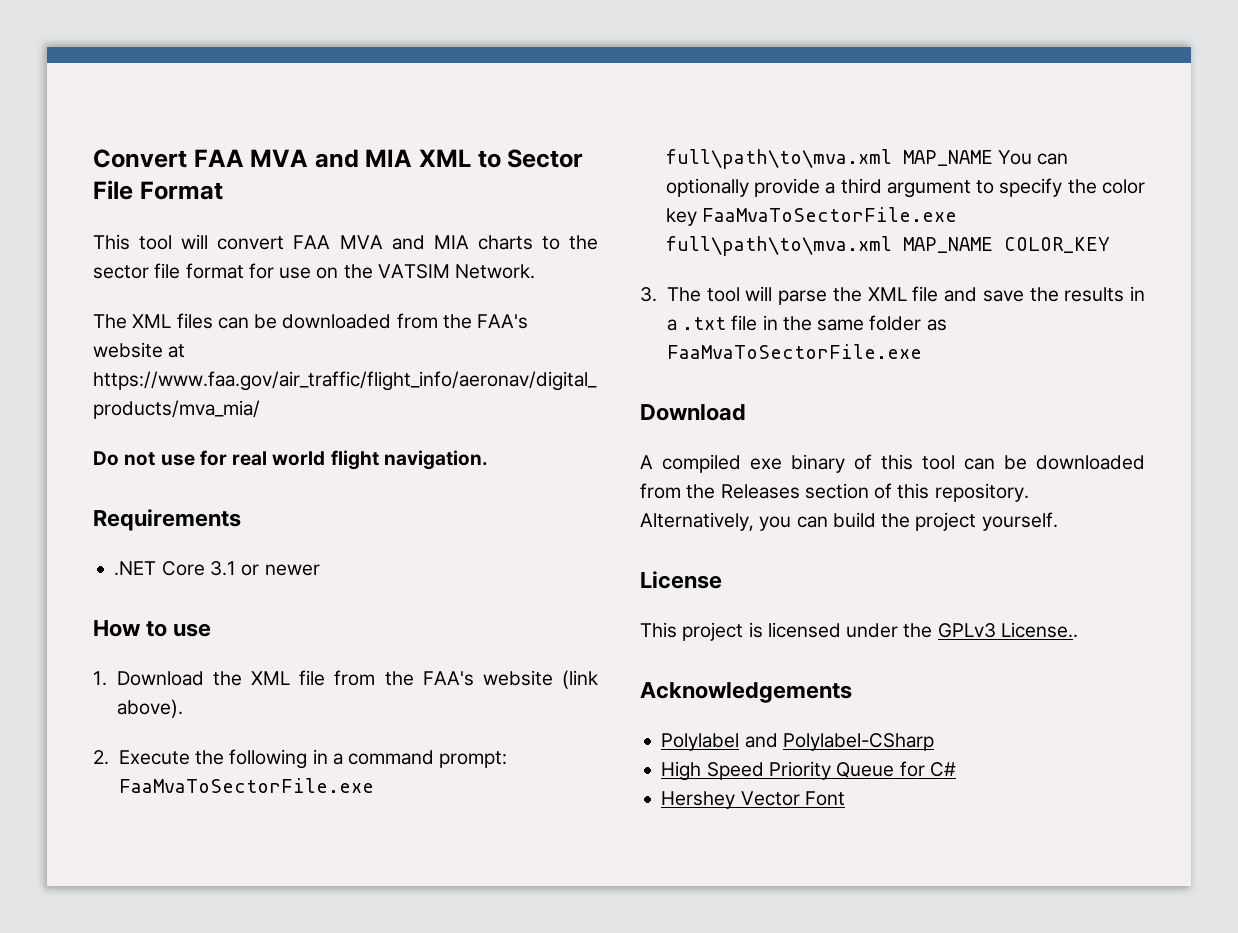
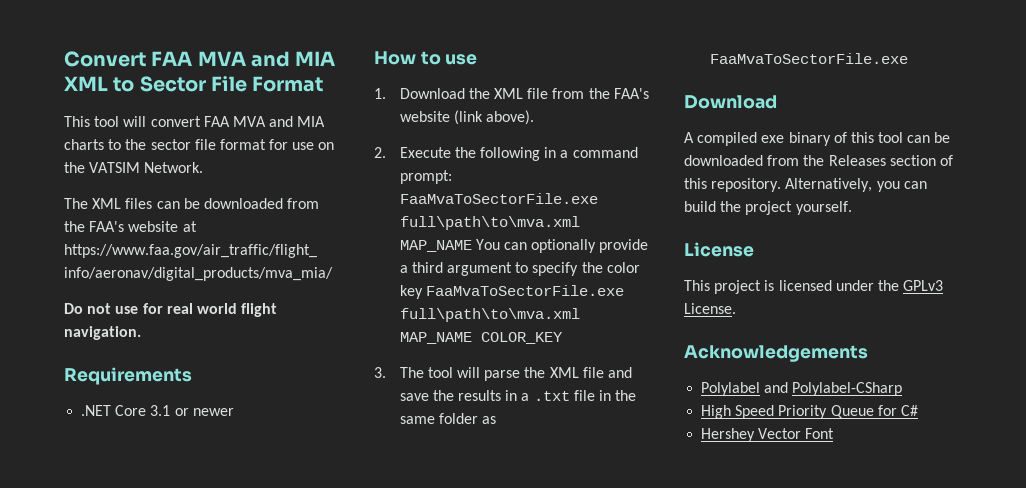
- This project is licensed under the GPLv3 License..
+ This project is licensed under the GPLv3 License.

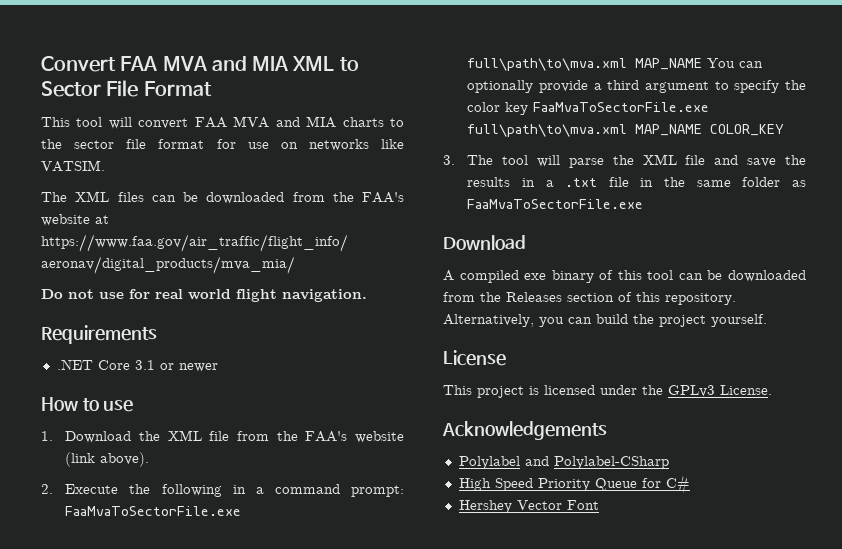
- This tool will convert FAA MVA and MIA charts to the sector file format for use on the VATSIM Network.
+ This tool will convert FAA MVA and MIA charts to the sector file format for use on networks like VATSIM.

